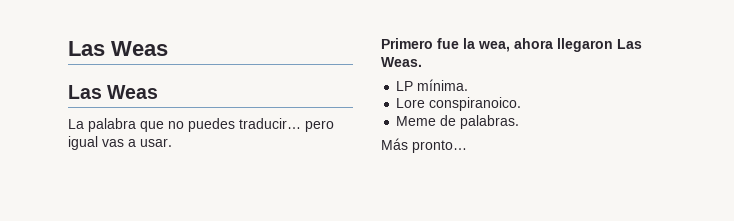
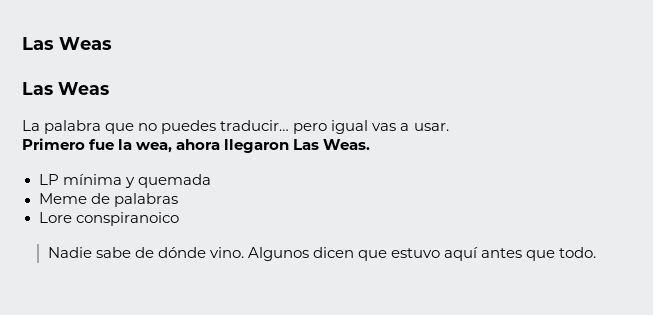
- LP mínima.
- Lore conspiranoico.
+ LP mínima y quemada
- Meme de palabras.
- Más pronto…
+ Meme de palabras
+ Lore conspiranoico
+ Nadie sabe de dónde vino. Algunos dicen que estuvo aquí antes que todo.

